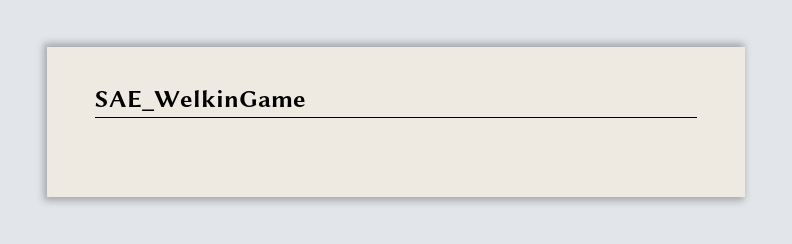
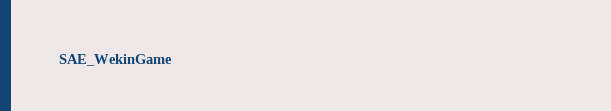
- SAE_WelkinGame
+ SAE_WekinGame

